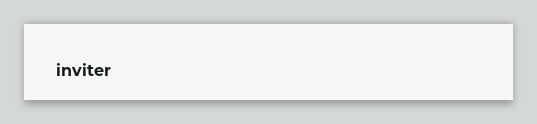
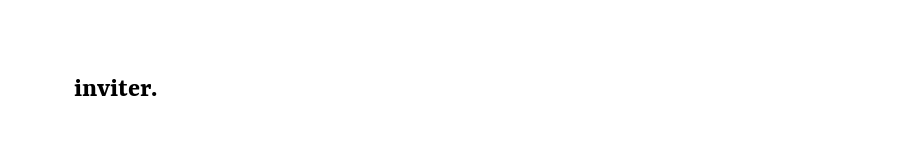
- inviter
+ inviter.

